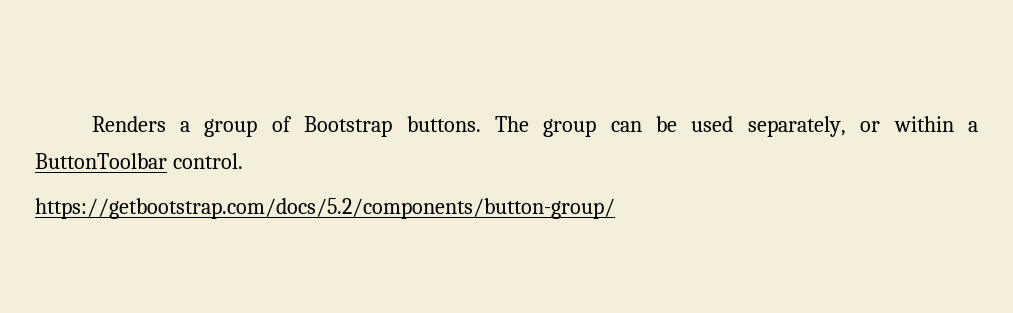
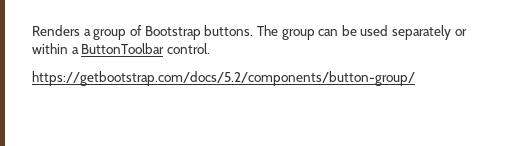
- The group can be used separately, or within a ButtonToolbar control.
+ The group can be used separately or within a ButtonToolbar control.

